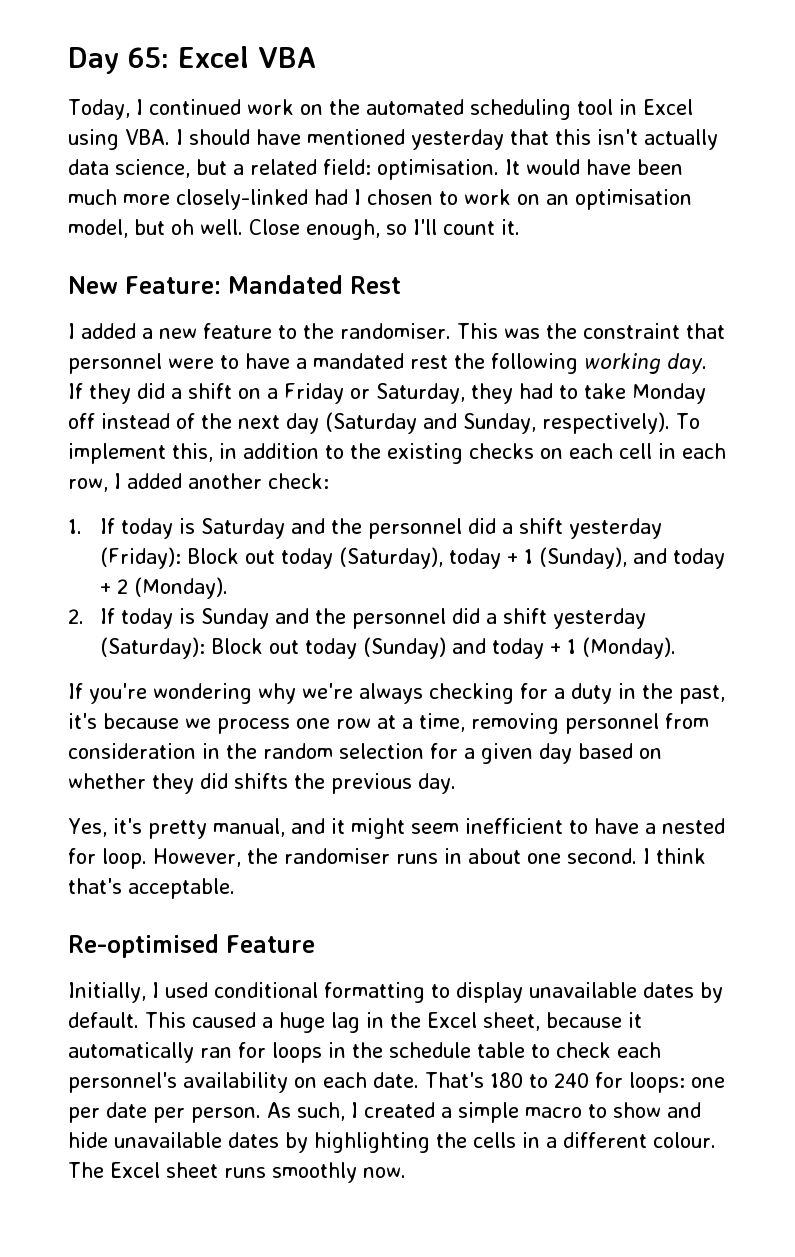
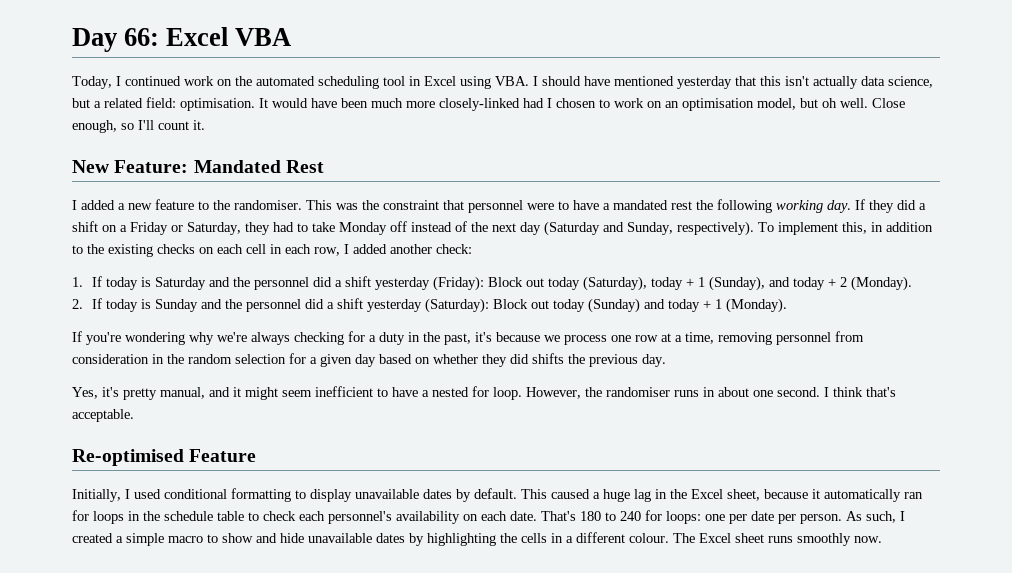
- Day 65: Excel VBA
+ Day 66: Excel VBA

